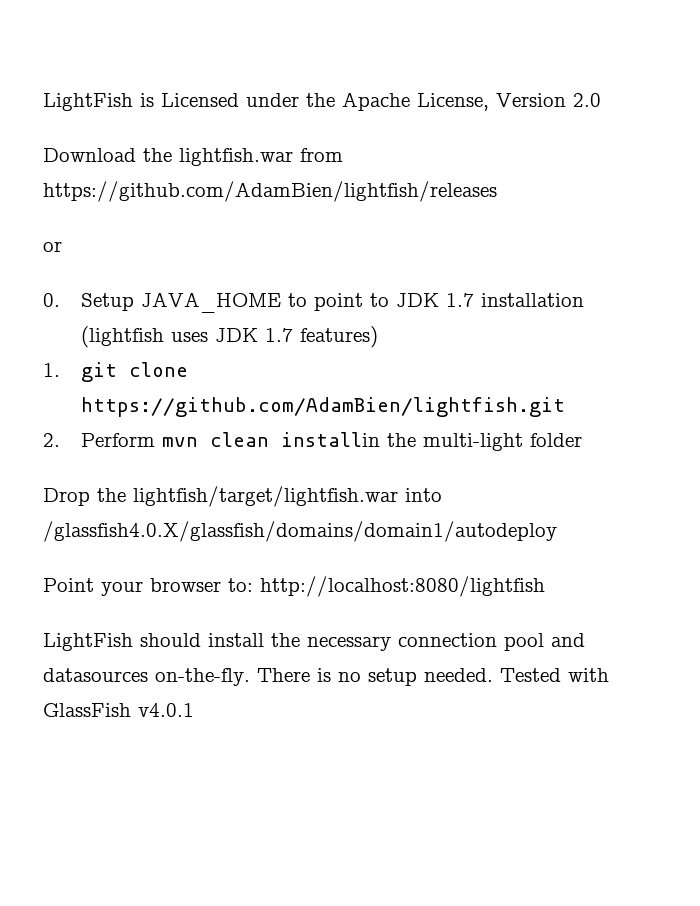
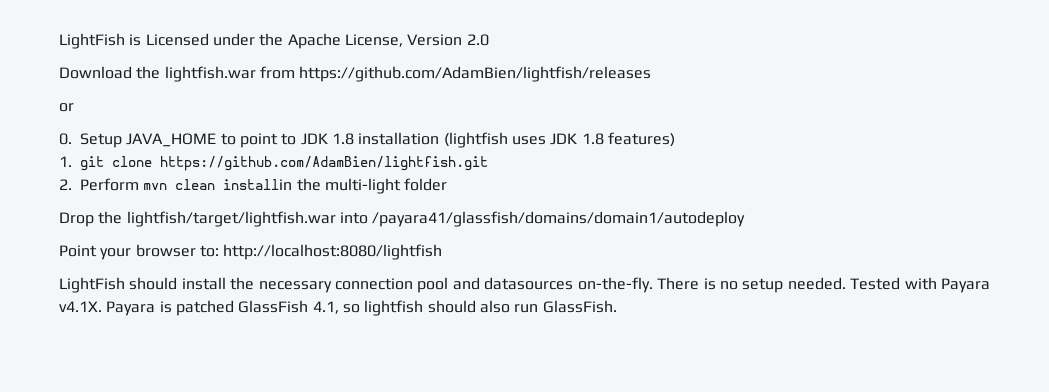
- 0. Setup JAVA_HOME to point to JDK 1.7 installation (lightfish uses JDK 1.7 features)
+ 0. Setup JAVA_HOME to point to JDK 1.8 installation (lightfish uses JDK 1.8 features)
- Drop the lightfish/target/lightfish.war into /glassfish4.0.X/glassfish/domains/domain1/autodeploy
+ Drop the lightfish/target/lightfish.war into /payara41/glassfish/domains/domain1/autodeploy
- Tested with GlassFish v4.0.1
+ Tested with Payara v4.1X. Payara is patched GlassFish 4.1, so lightfish should also run GlassFish.

